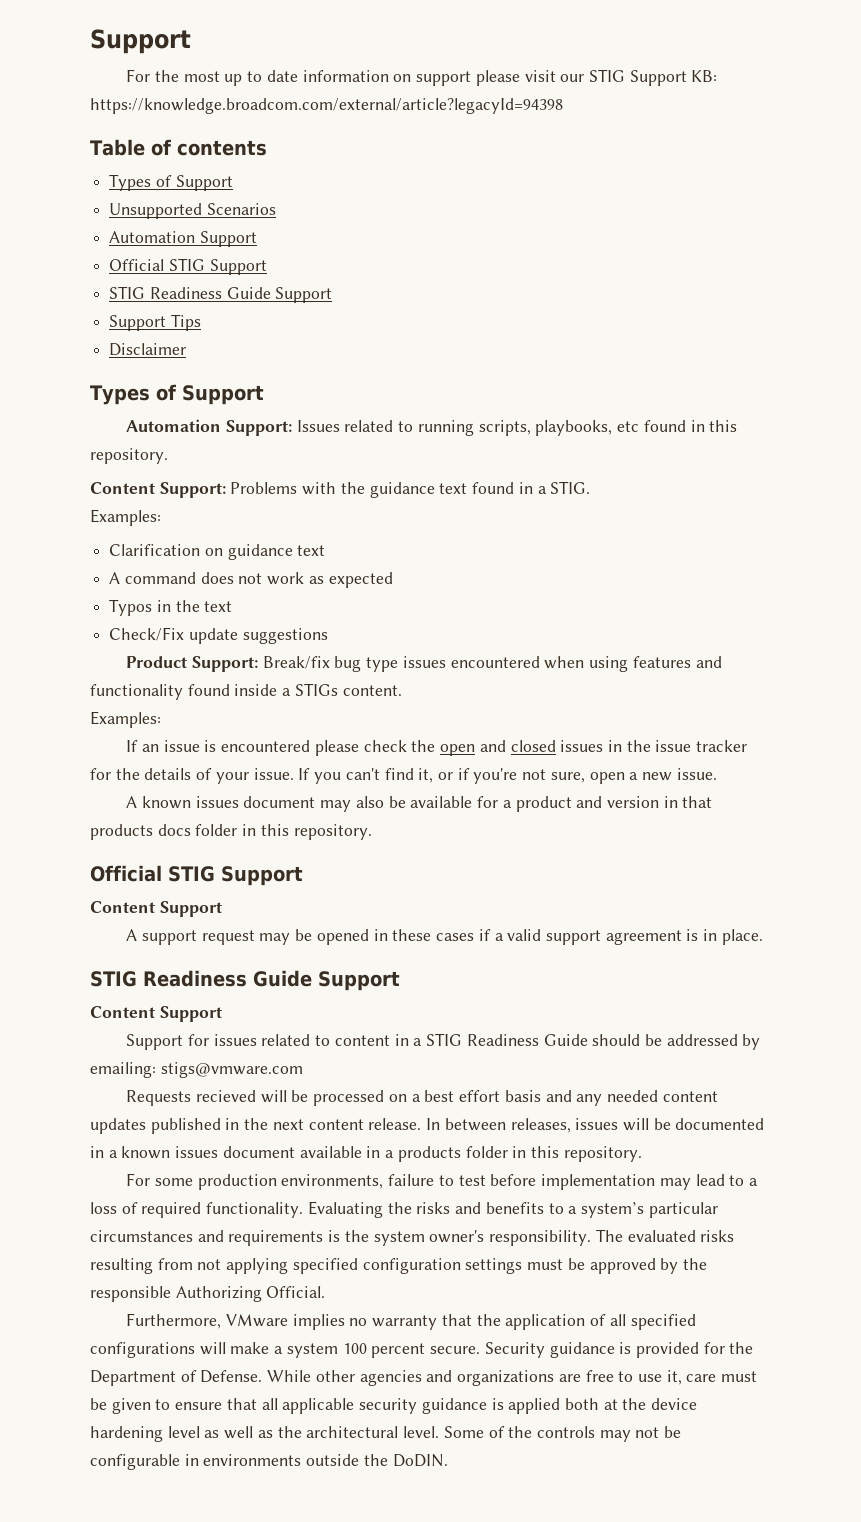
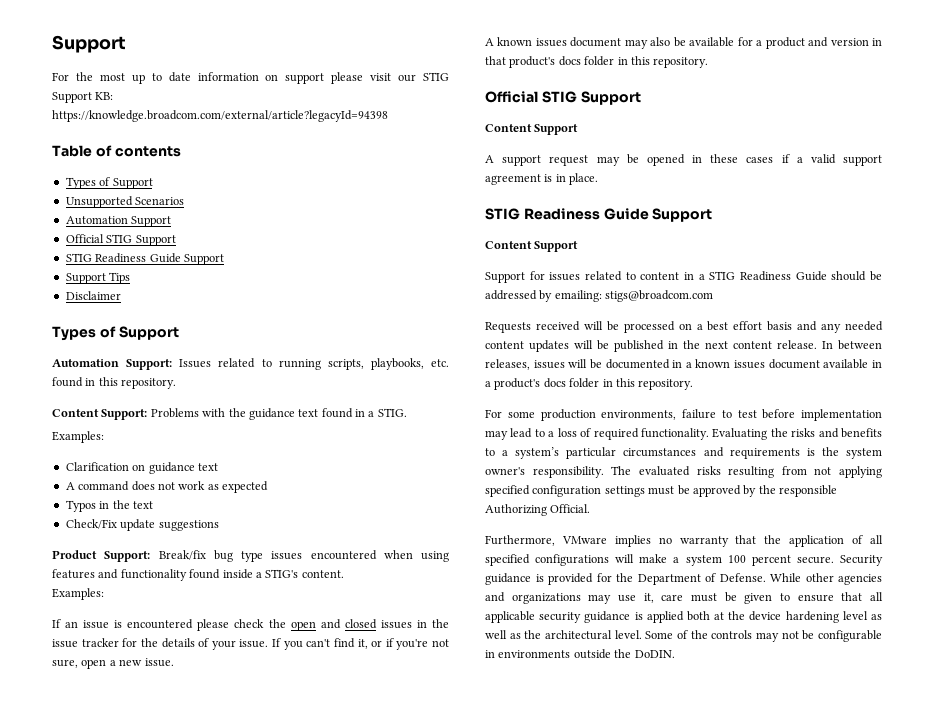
- Automation Support: Issues related to running scripts, playbooks, etc found in this repository.
+ Automation Support: Issues related to running scripts, playbooks, etc. found in this repository.
- Product Support: Break/fix bug type issues encountered when using features and functionality found inside a STIGs content.
+ Product Support: Break/fix bug type issues encountered when using features and functionality found inside a STIG's content.
- A known issues document may also be available for a product and version in that products docs folder in this repository.
+ A known issues document may also be available for a product and version in that product's docs folder in this repository.
- Support for issues related to content in a STIG Readiness Guide should be addressed by emailing: stigs@vmware.com
+ Support for issues related to content in a STIG Readiness Guide should be addressed by emailing: stigs@broadcom.com
- Requests recieved will be processed on a best effort basis and any needed content updates published in the next content release.
+ Requests received will be processed on a best effort basis and any needed content updates will be published in the next content release.
- In between releases, issues will be documented in a known issues document available in a products folder in this repository.
+ In between releases, issues will be documented in a known issues document available in a product's docs folder in this repository.
- While other agencies and organizations are free to use it, care must be given to ensure that all applicable security guidance is applied both at the device hardening level as well as the architectural level.
+ While other agencies and organizations may use it, care must be given to ensure that all applicable security guidance is applied both at the device hardening level as well as the architectural level.

